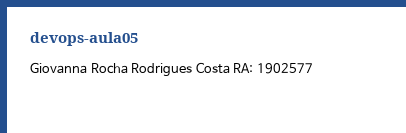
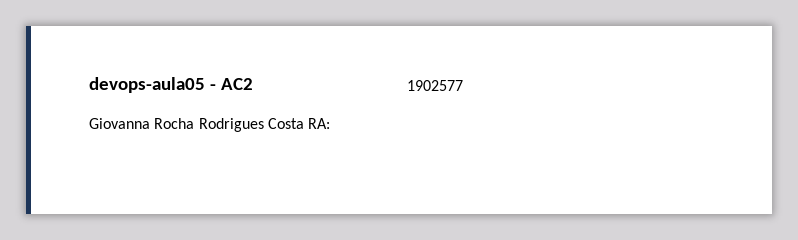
- devops-aula05
+ devops-aula05 - AC2

